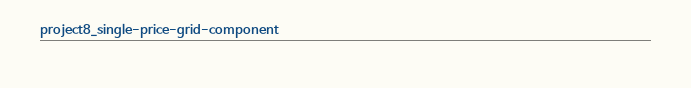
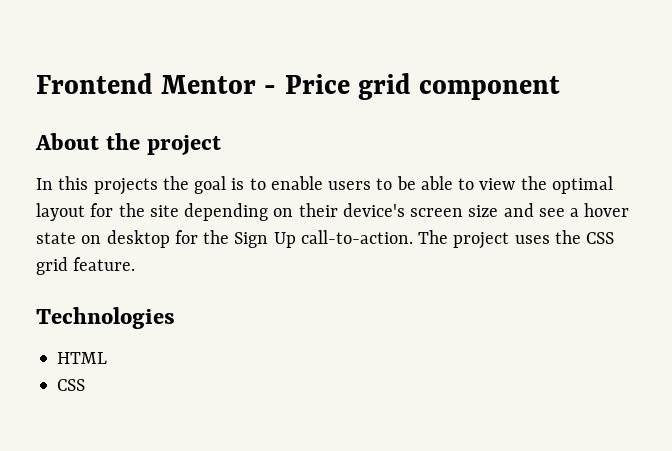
- project8_single-price-grid-component
+ Frontend Mentor - Price grid component
+ About the project
+ In this projects the goal is to enable users to be able to view the optimal layout for the site depending on their device's screen size and see a hover state on desktop for the Sign Up call-to-action. The project uses the CSS grid feature.
+ Technologies
+ HTML
+ CSS

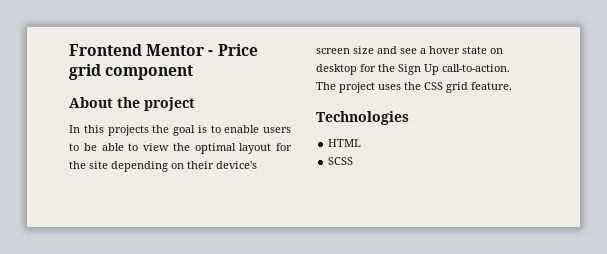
- In this projects the goal is to enable users to be able to view the optimal layout for the site depending on their device's screen size and see a hover state on desktop for the Sign Up call-to-action. The project uses the CSS grid feature.
+ In this projects the goal is to enable users to be able to view the optimal layout for the site depending on their device's screen size and see a hover state on desktop for the Sign Up call-to-action.
+ The project uses the CSS grid feature.
  HTML
- CSS
+ SCSS

